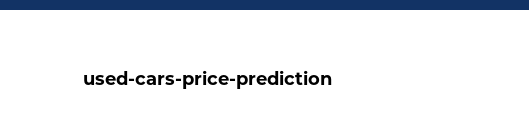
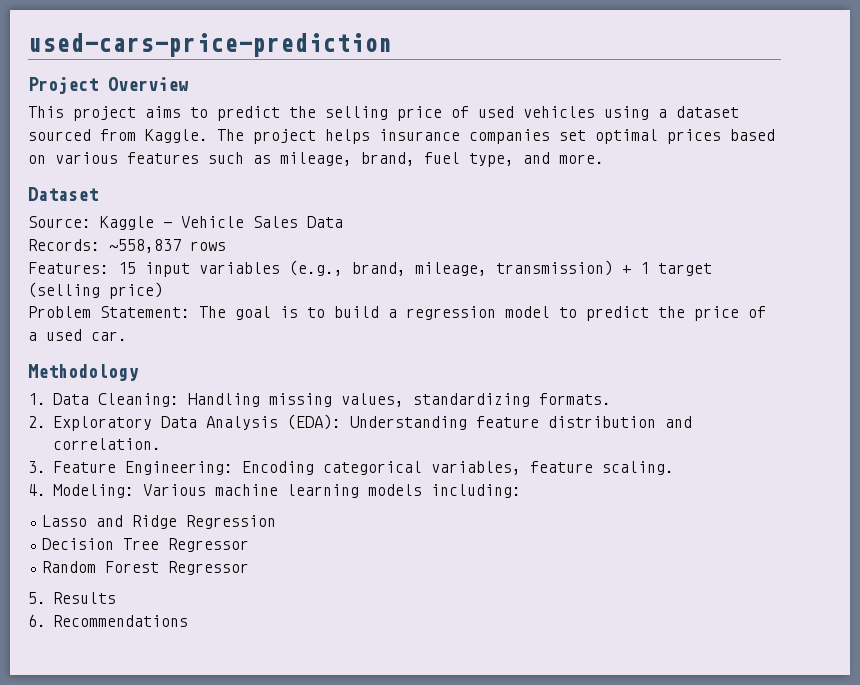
+ Project Overview
+ This project aims to predict the selling price of used vehicles using a dataset sourced from Kaggle. The project helps insurance companies set optimal prices based on various features such as mileage, brand, fuel type, and more.
+ Dataset
+ Source: Kaggle - Vehicle Sales Data
+ Records: ~558,837 rows
+ Features: 15 input variables (e.g., brand, mileage, transmission) + 1 target (selling price)
+ Problem Statement: The goal is to build a regression model to predict the price of a used car.
+ Methodology
+ 1. Data Cleaning: Handling missing values, standardizing formats.
+ 2. Exploratory Data Analysis (EDA): Understanding feature distribution and correlation.
+ 3. Feature Engineering: Encoding categorical variables, feature scaling.
+ 4. Modeling: Various machine learning models including:
+ Lasso and Ridge Regression
+ Decision Tree Regressor
+ Random Forest Regressor
+ 5. Results
+ 6. Recommendations

